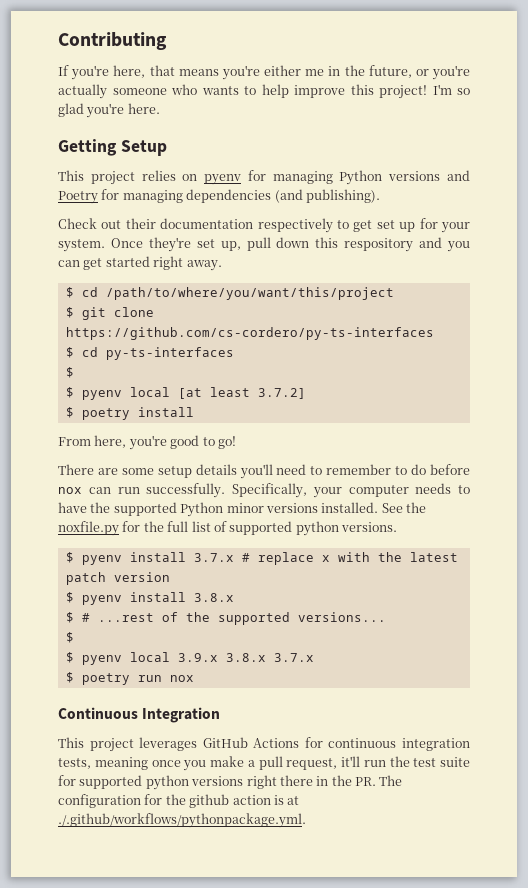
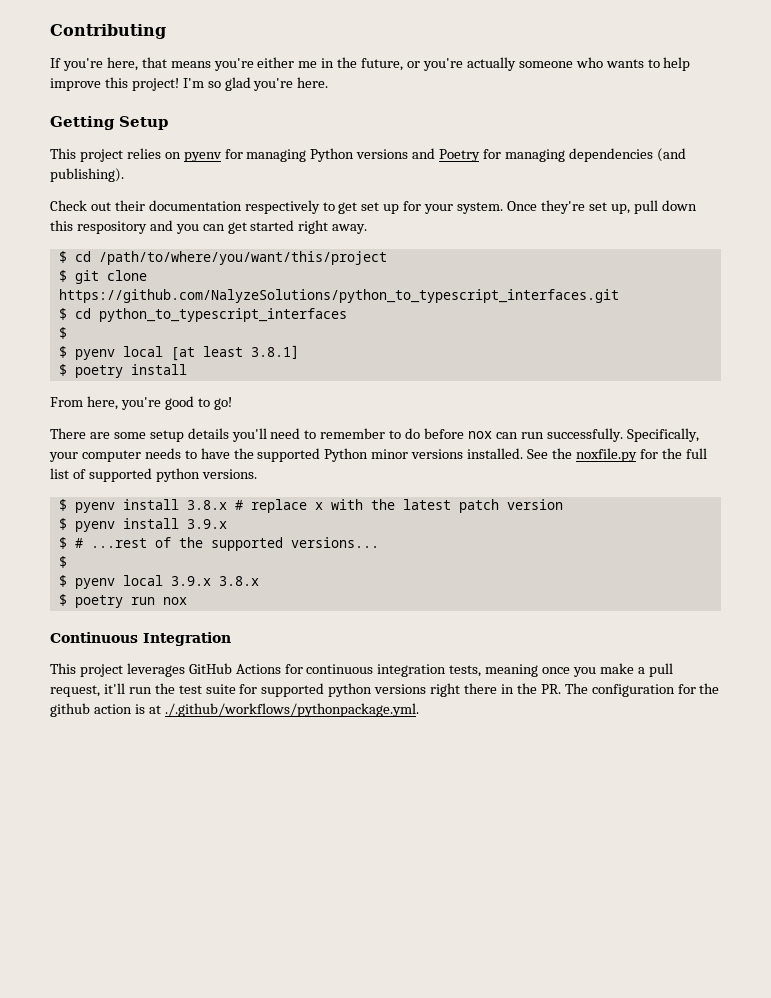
- $ git clone https://github.com/cs-cordero/py-ts-interfaces
- $ cd py-ts-interfaces
+ $ git clone https://github.com/NalyzeSolutions/python_to_typescript_interfaces.git
+ $ cd python_to_typescript_interfaces
- $ pyenv local [at least 3.7.2]
+ $ pyenv local [at least 3.8.1]
- $ pyenv install 3.7.x # replace x with the latest patch version
+ $ pyenv install 3.8.x # replace x with the latest patch version
- $ pyenv install 3.8.x
+ $ pyenv install 3.9.x
- $ pyenv local 3.9.x 3.8.x 3.7.x
+ $ pyenv local 3.9.x 3.8.x

